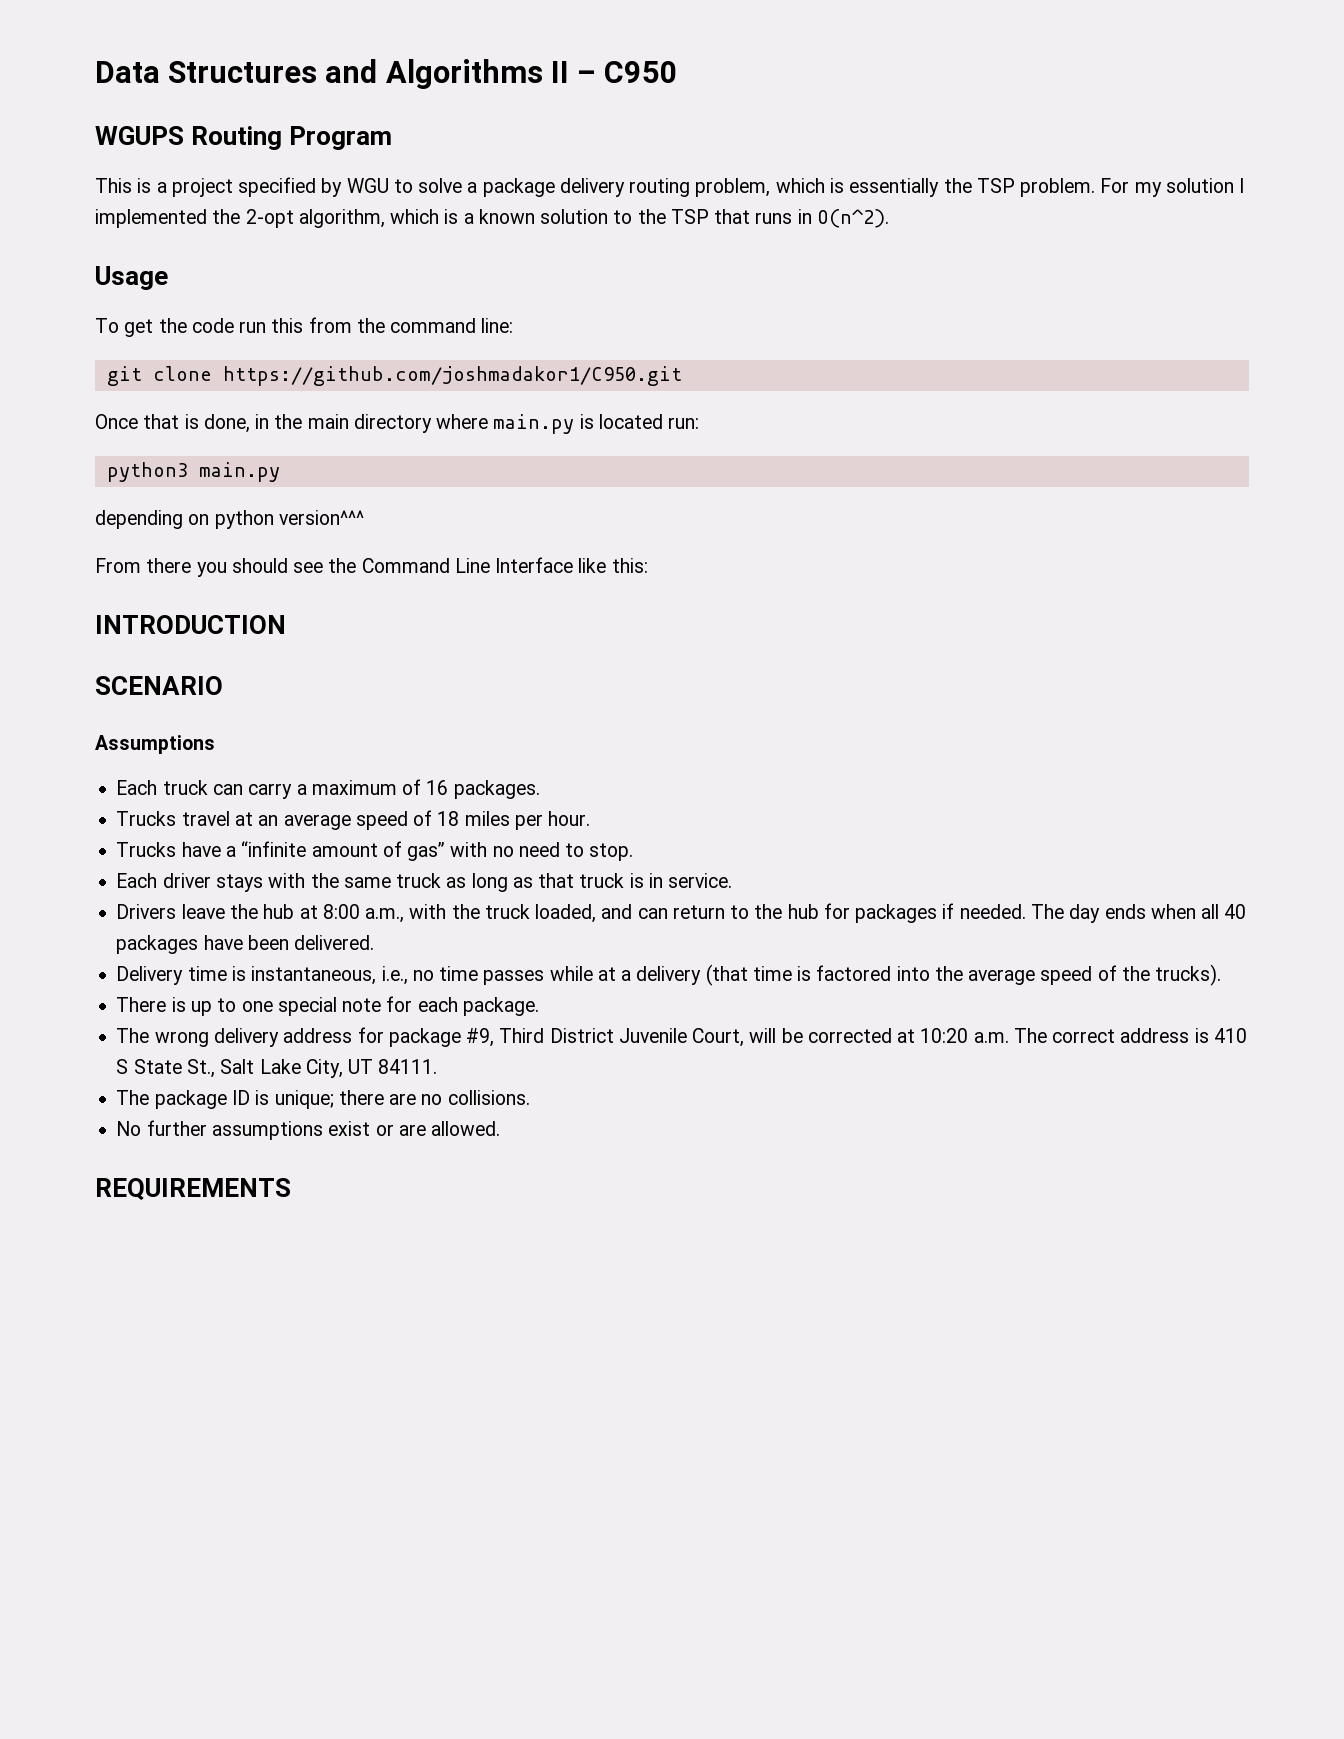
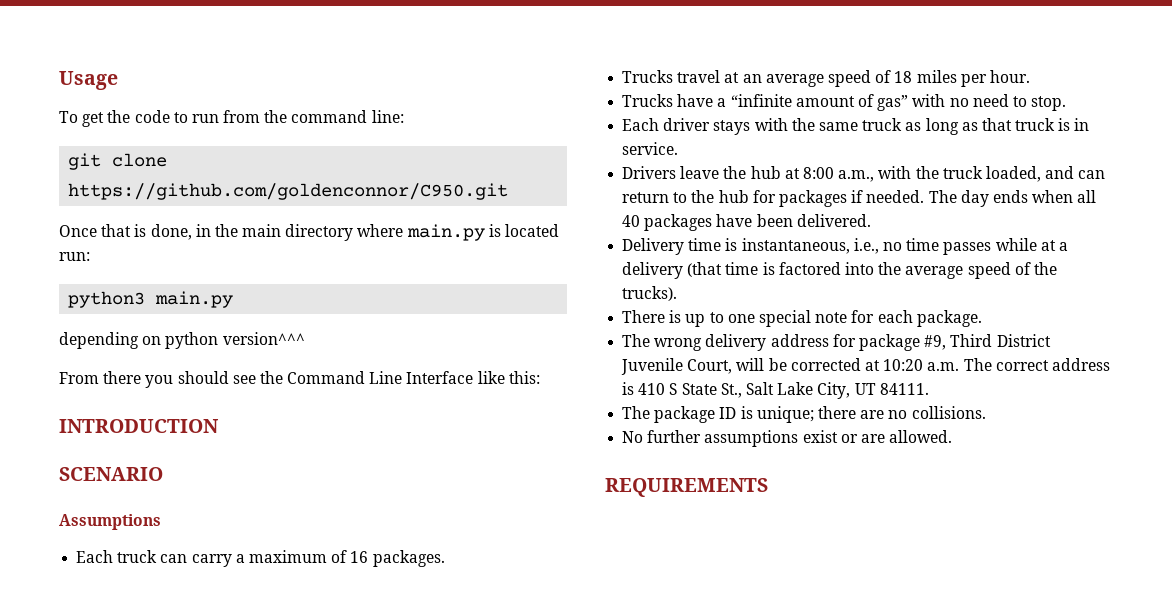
- Data Structures and Algorithms II – C950
- WGUPS Routing Program
- This is a project specified by WGU to solve a package delivery routing problem, which is essentially the TSP problem. For my solution I implemented the 2-opt algorithm, which is a known solution to the TSP that runs in O(n^2).
- To get the code run this from the command line:
+ To get the code to run from the command line:
- git clone https://github.com/joshmadakor1/C950.git
+ git clone https://github.com/goldenconnor/C950.git

